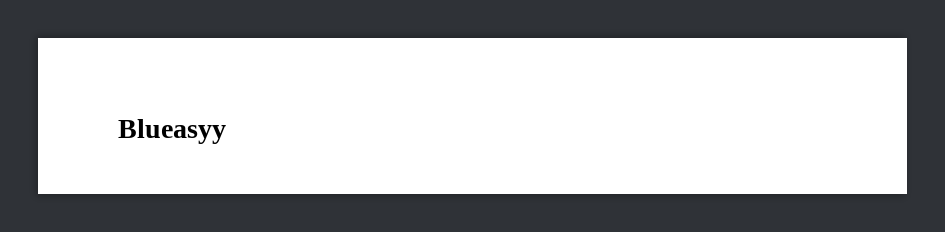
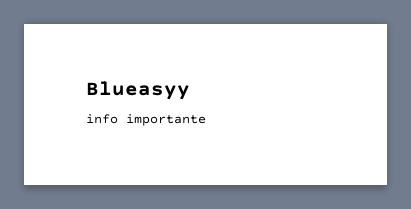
+ info importante

